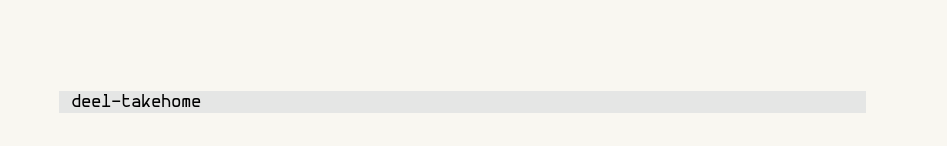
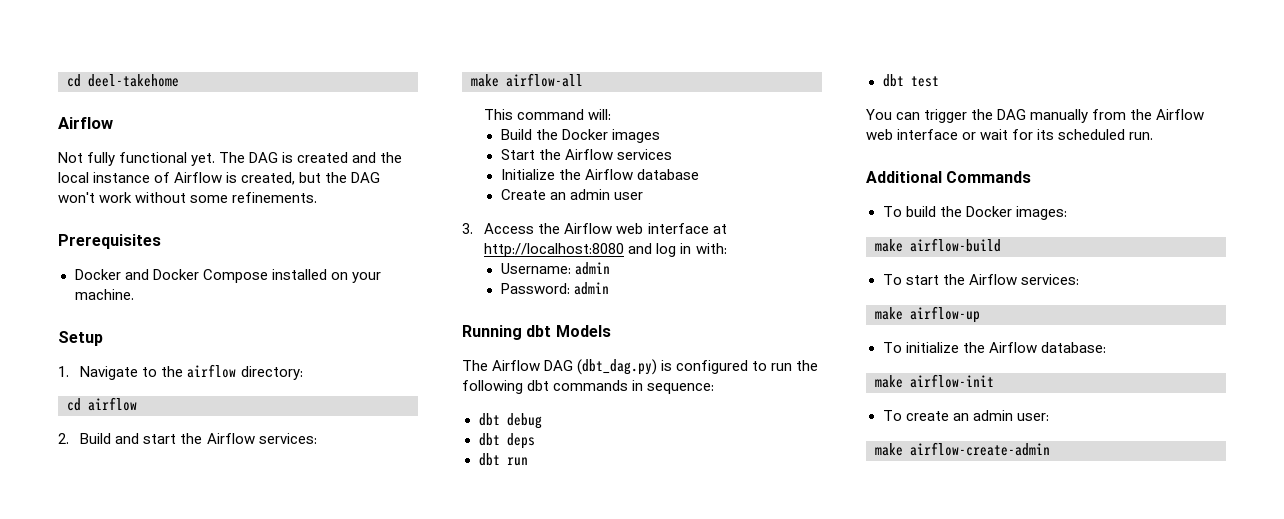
- deel-takehome
+ cd deel-takehome
+ Airflow
+ Not fully functional yet. The DAG is created and the local instance of Airflow is created, but the DAG won't work without some refinements.
+ Prerequisites
+ Docker and Docker Compose installed on your machine.
+ Setup
+ 1. Navigate to the airflow directory:
+ cd airflow
+ 2. Build and start the Airflow services:
+ make airflow-all
+ This command will:
+ Build the Docker images
+ Start the Airflow services
+ Initialize the Airflow database
+ Create an admin user
+ 3. Access the Airflow web interface at http://localhost:8080 and log in with:
+ Username: admin
+ Password: admin
+ Running dbt Models
+ The Airflow DAG (dbt_dag.py) is configured to run the following dbt commands in sequence:
+ dbt debug
+ dbt deps
+ dbt run
+ dbt test
+ You can trigger the DAG manually from the Airflow web interface or wait for its scheduled run.
+ Additional Commands
+ To build the Docker images:
+ make airflow-build
+ To start the Airflow services:
+ make airflow-up
+ To initialize the Airflow database:
+ make airflow-init
+ To create an admin user:
+ make airflow-create-admin

